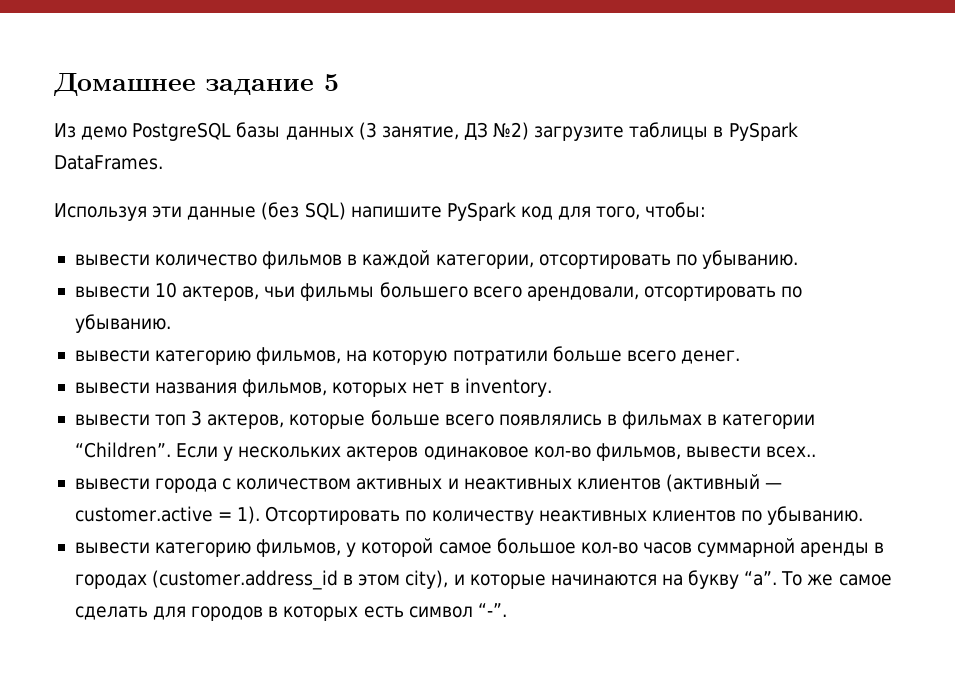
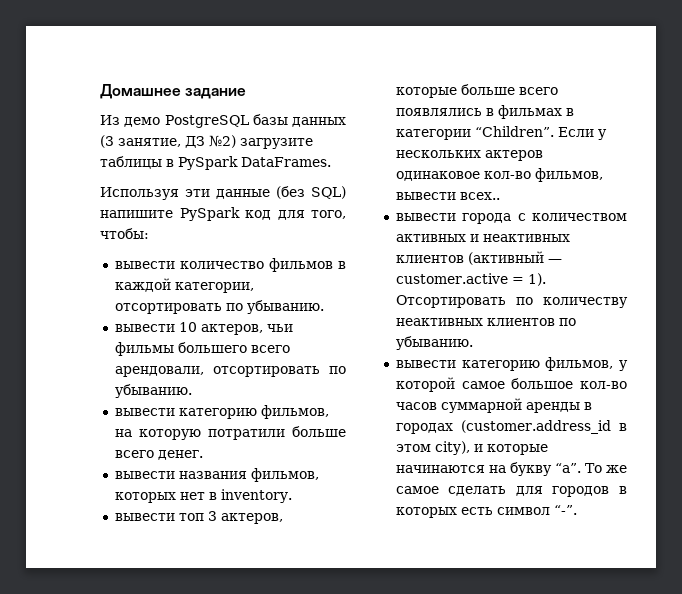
- Домашнее задание 5
+ Домашнее задание

